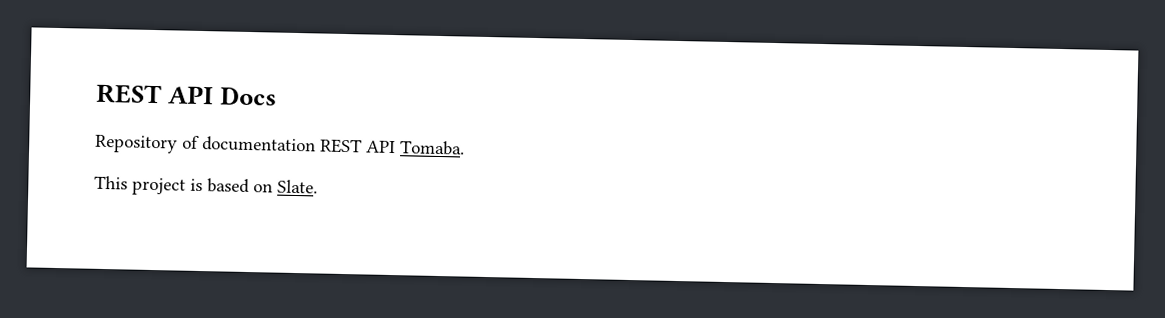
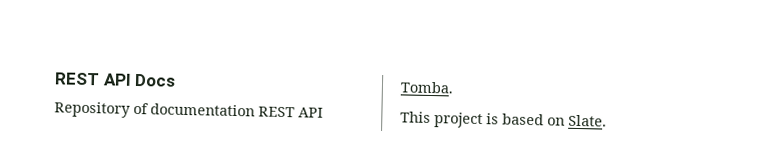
- Repository of documentation REST API Tomaba.
+ Repository of documentation REST API Tomba.

